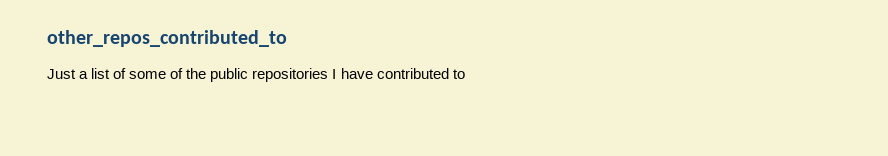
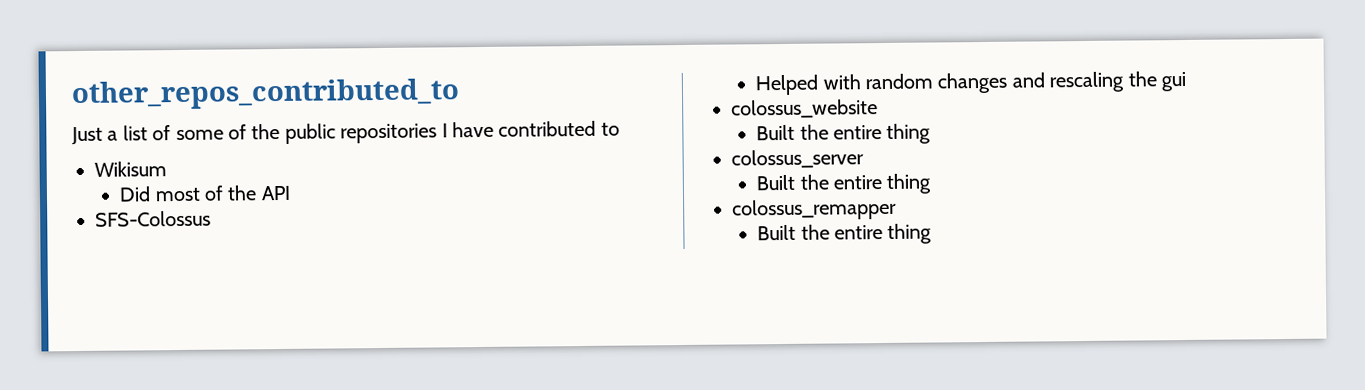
+ Wikisum
+ Did most of the API
+ SFS-Colossus
+ Helped with random changes and rescaling the gui
+ colossus_website
+ Built the entire thing
+ colossus_server
+ Built the entire thing
+ colossus_remapper
+ Built the entire thing

